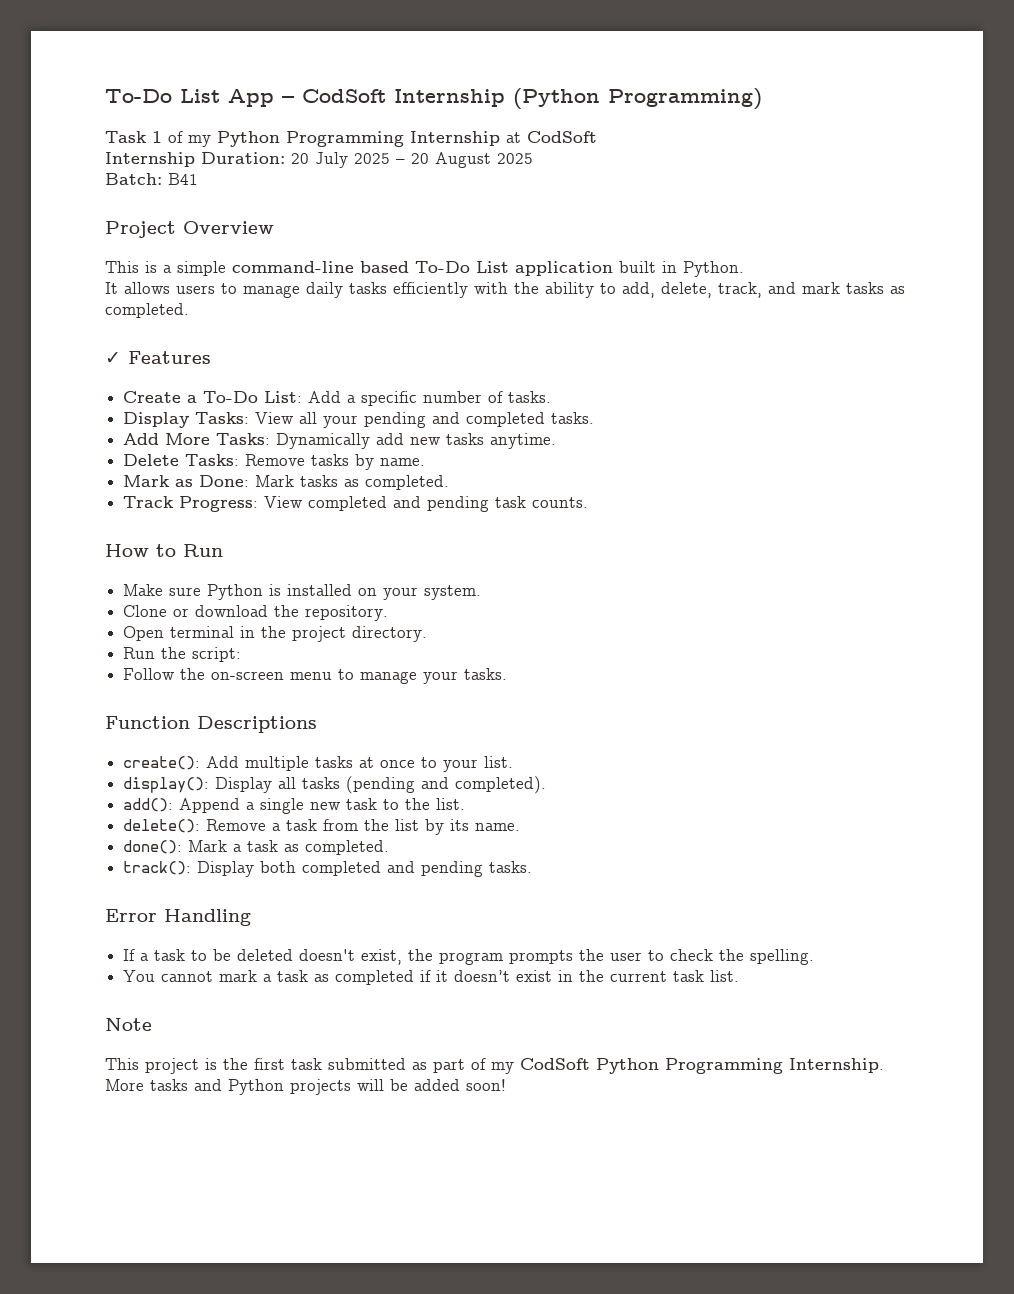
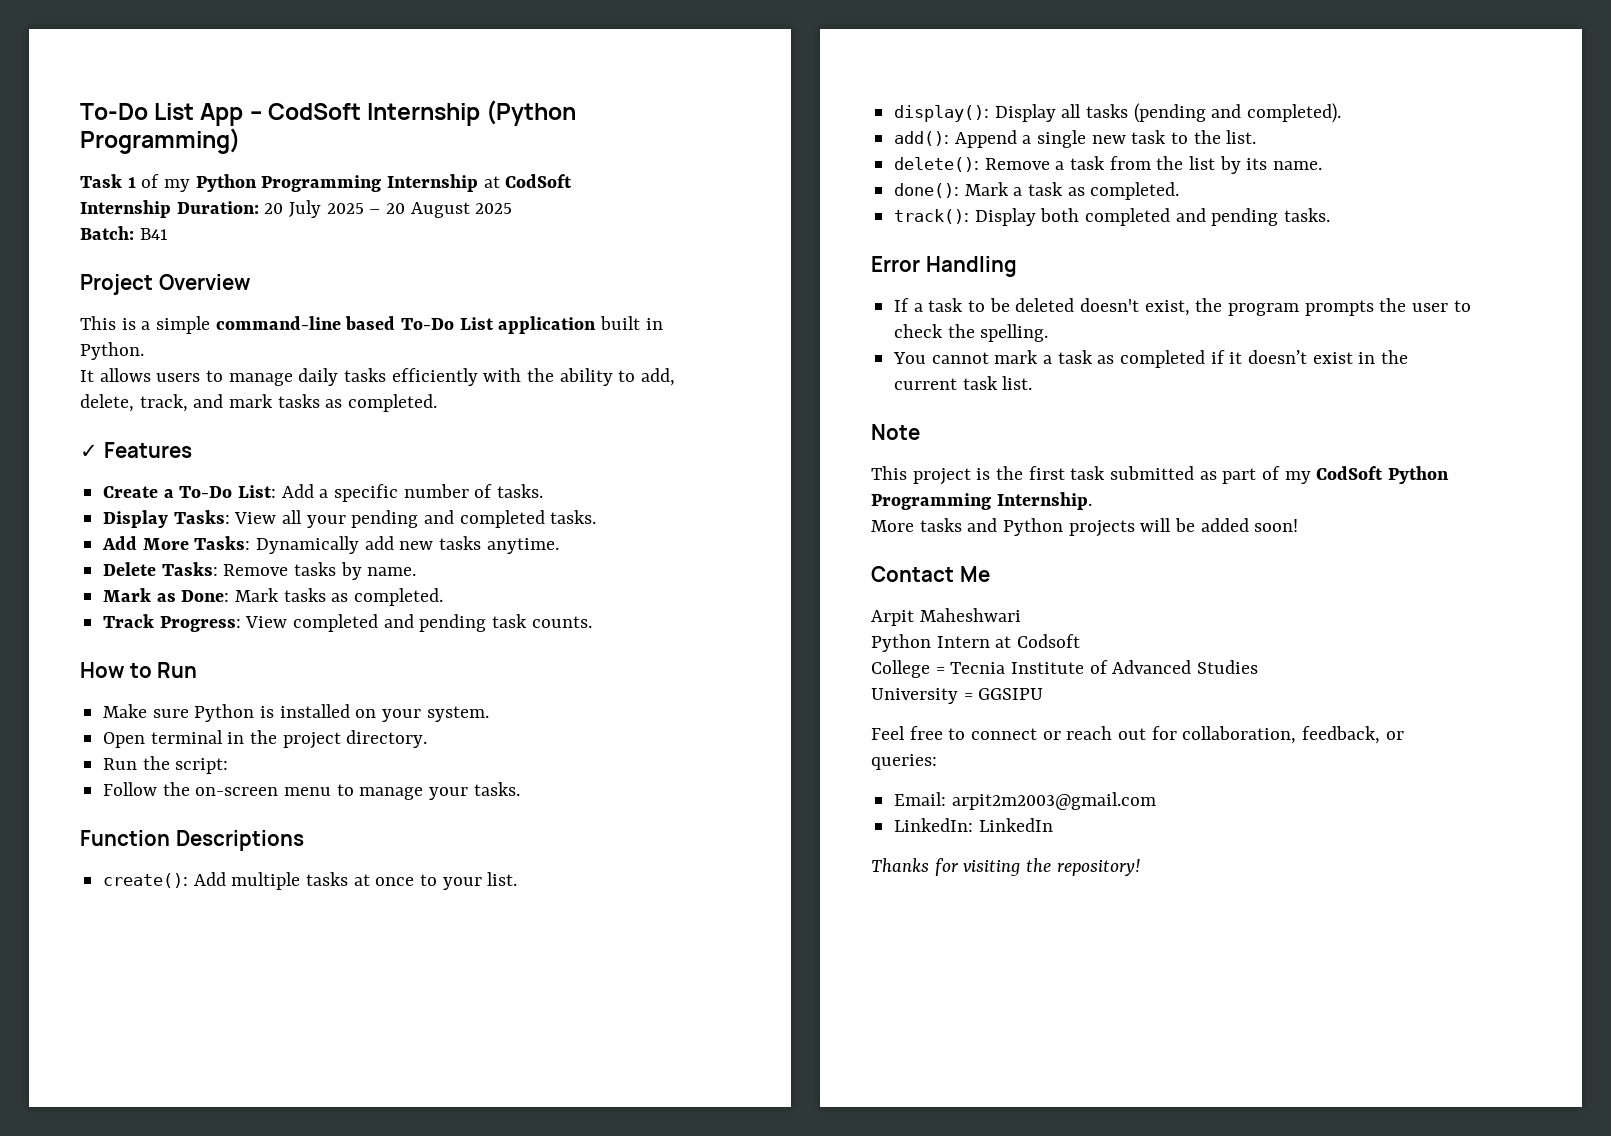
- Clone or download the repository.
+ Contact Me
+ Arpit Maheshwari
+ Python Intern at Codsoft
+ College = Tecnia Institute of Advanced Studies
+ University = GGSIPU
+ Feel free to connect or reach out for collaboration, feedback, or queries:
+ Email: arpit2m2003@gmail.com
+ LinkedIn: LinkedIn
+ Thanks for visiting the repository!

